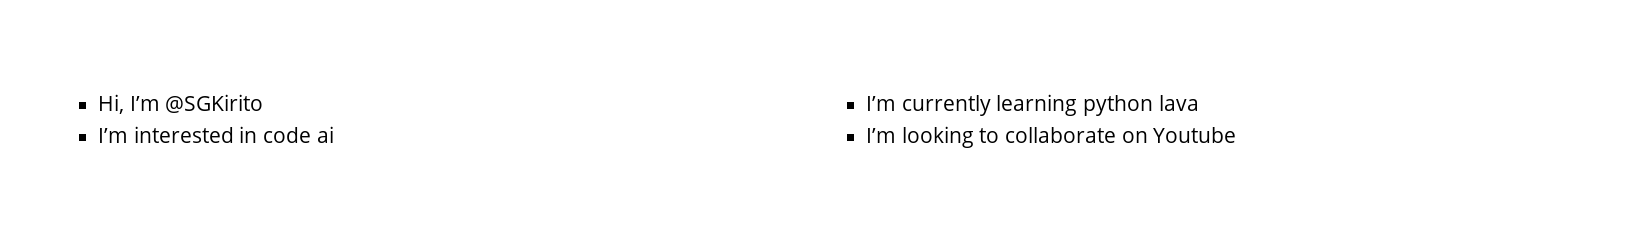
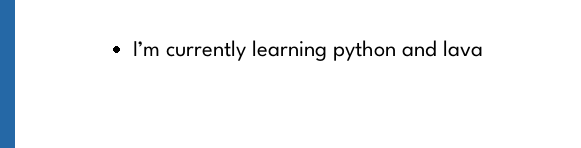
- Hi, I’m @SGKirito
- I’m interested in code ai
- I’m currently learning python lava
+ I’m currently learning python and lava
- I’m looking to collaborate on Youtube

